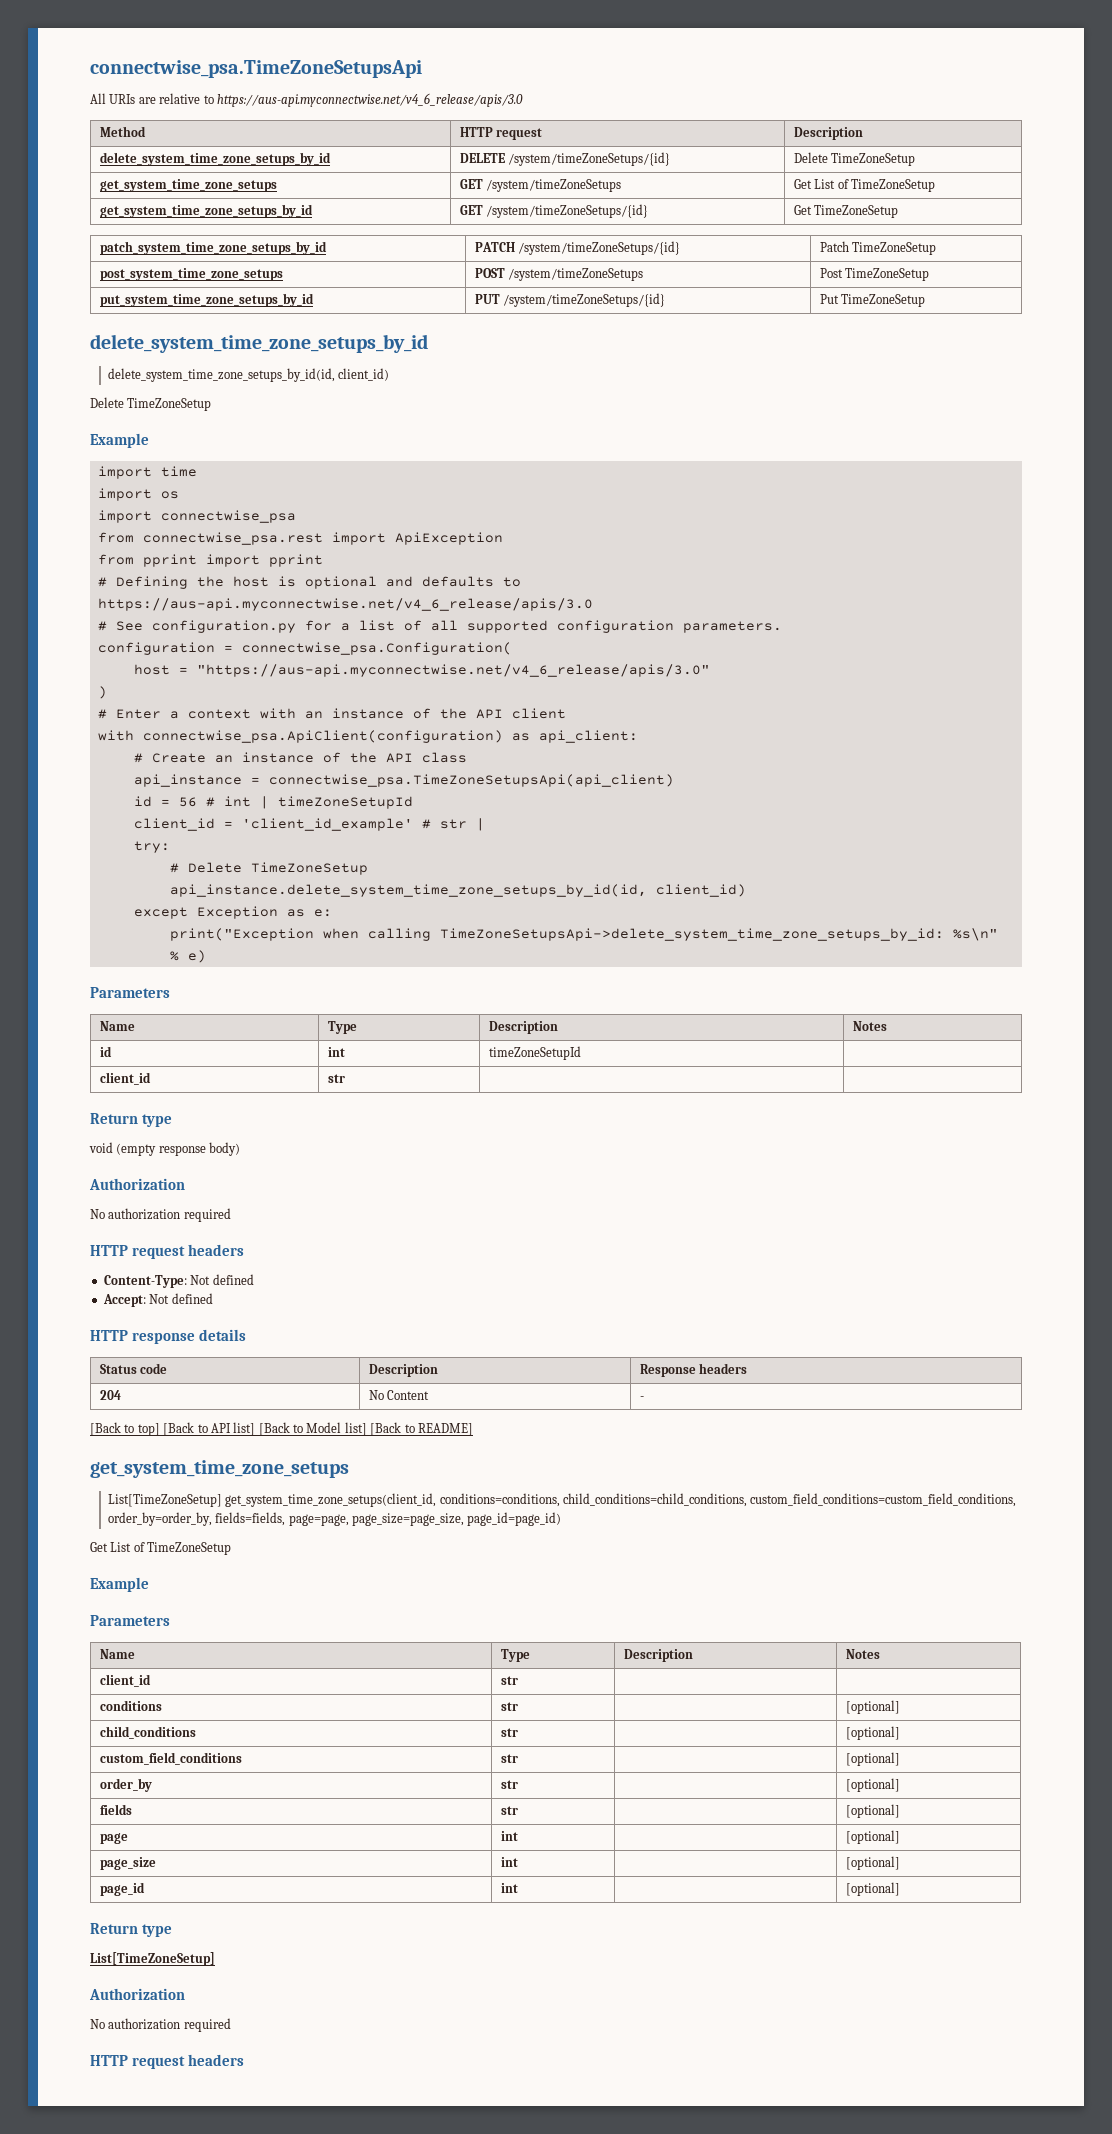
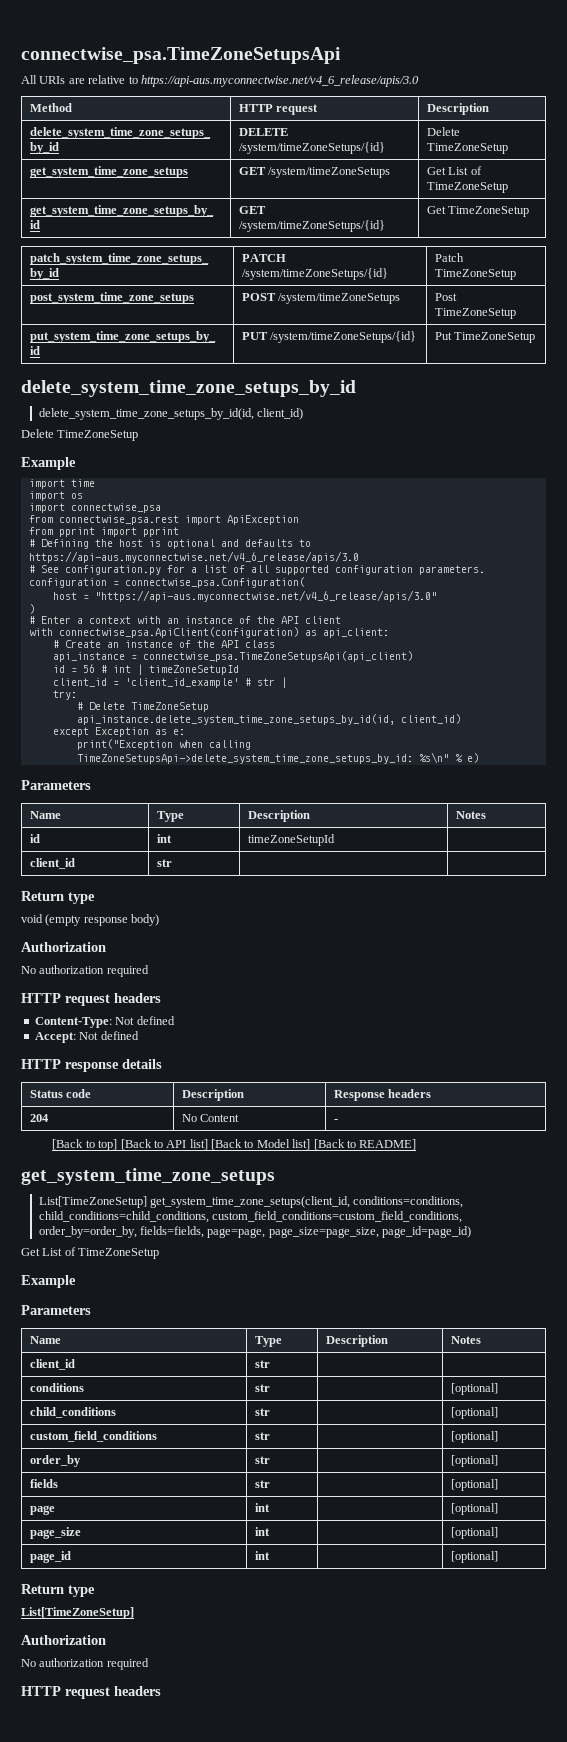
- All URIs are relative to https://aus-api.myconnectwise.net/v4_6_release/apis/3.0
+ All URIs are relative to https://api-aus.myconnectwise.net/v4_6_release/apis/3.0
- # Defining the host is optional and defaults to https://aus-api.myconnectwise.net/v4_6_release/apis/3.0
+ # Defining the host is optional and defaults to https://api-aus.myconnectwise.net/v4_6_release/apis/3.0
- host = "https://aus-api.myconnectwise.net/v4_6_release/apis/3.0"
+ host = "https://api-aus.myconnectwise.net/v4_6_release/apis/3.0"

